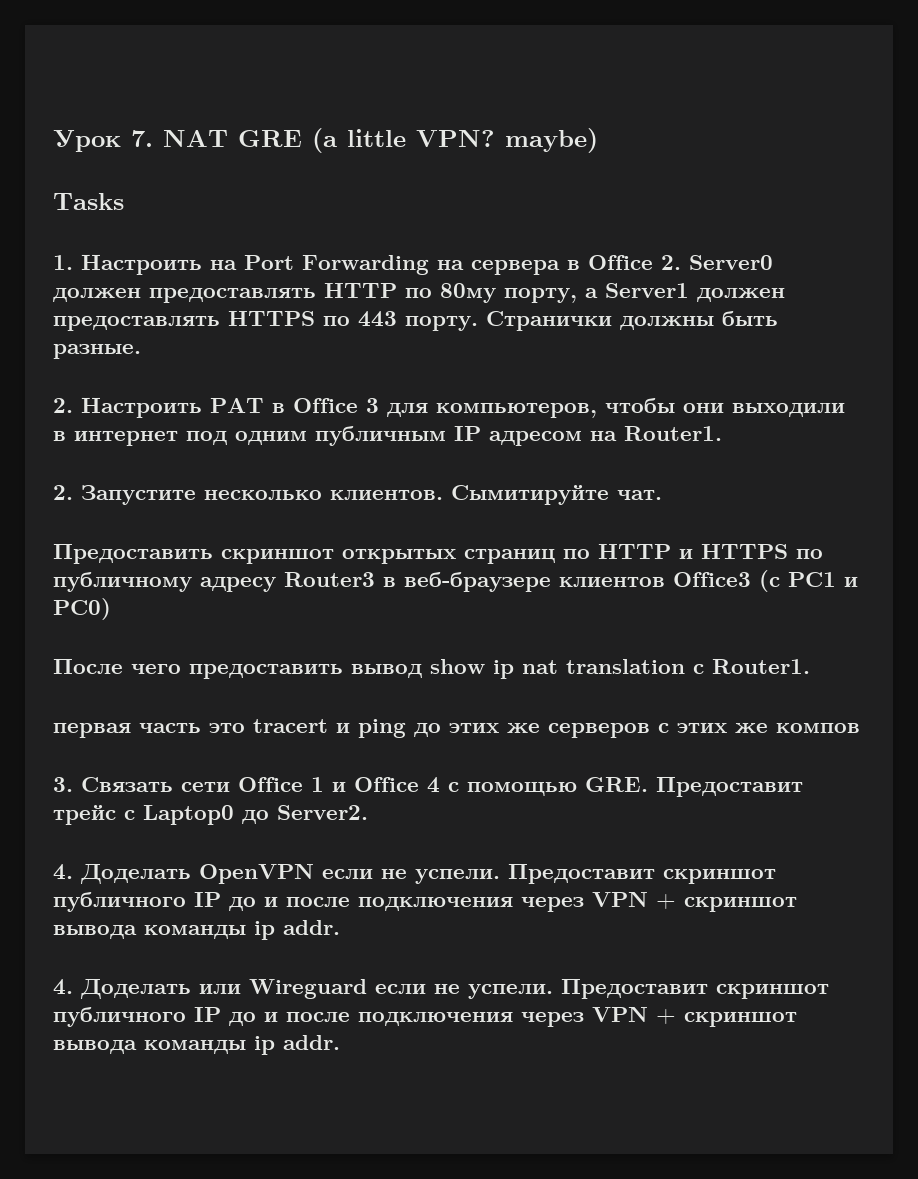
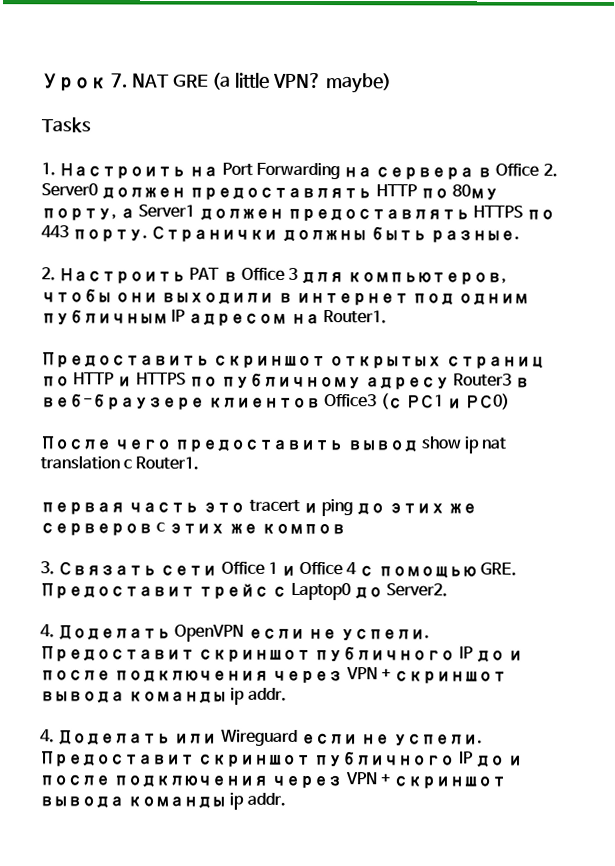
- 2. Запустите несколько клиентов. Сымитируйте чат.

